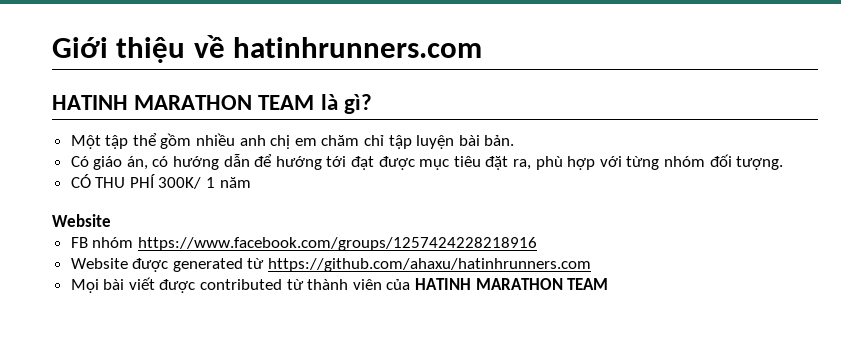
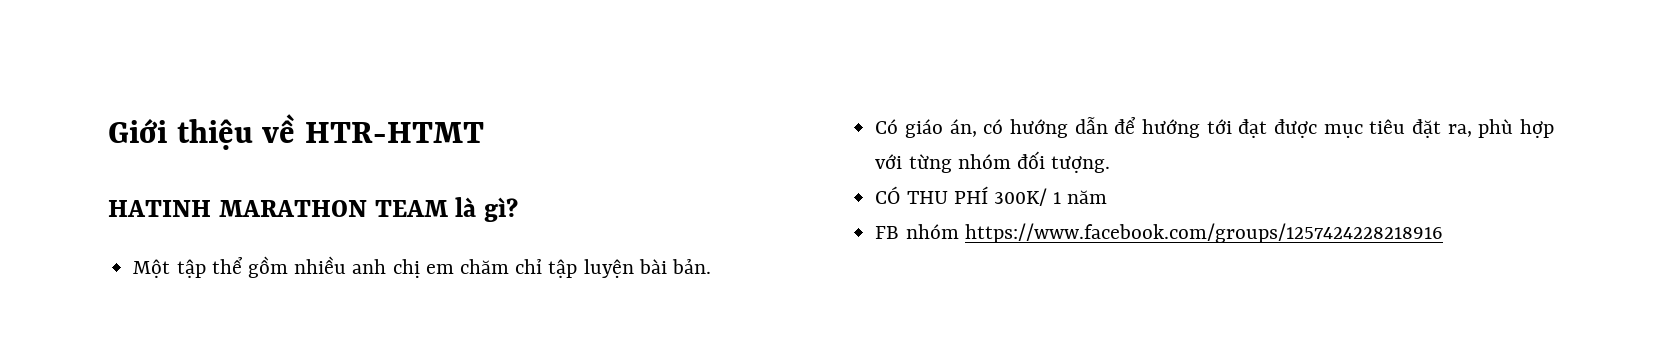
- Giới thiệu về hatinhrunners.com
+ Giới thiệu về HTR-HTMT
  CÓ THU PHÍ 300K/ 1 năm
- Website
- Website được generated từ https://github.com/ahaxu/hatinhrunners.com
- Mọi bài viết được contributed từ thành viên của HATINH MARATHON TEAM

